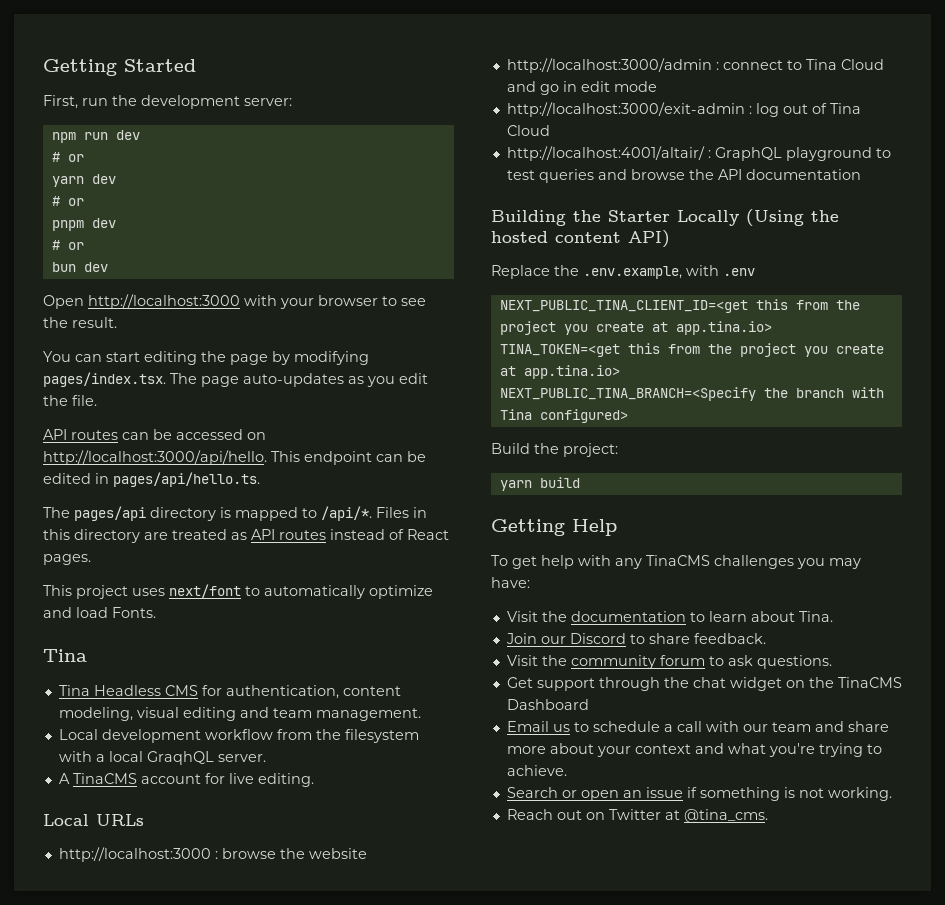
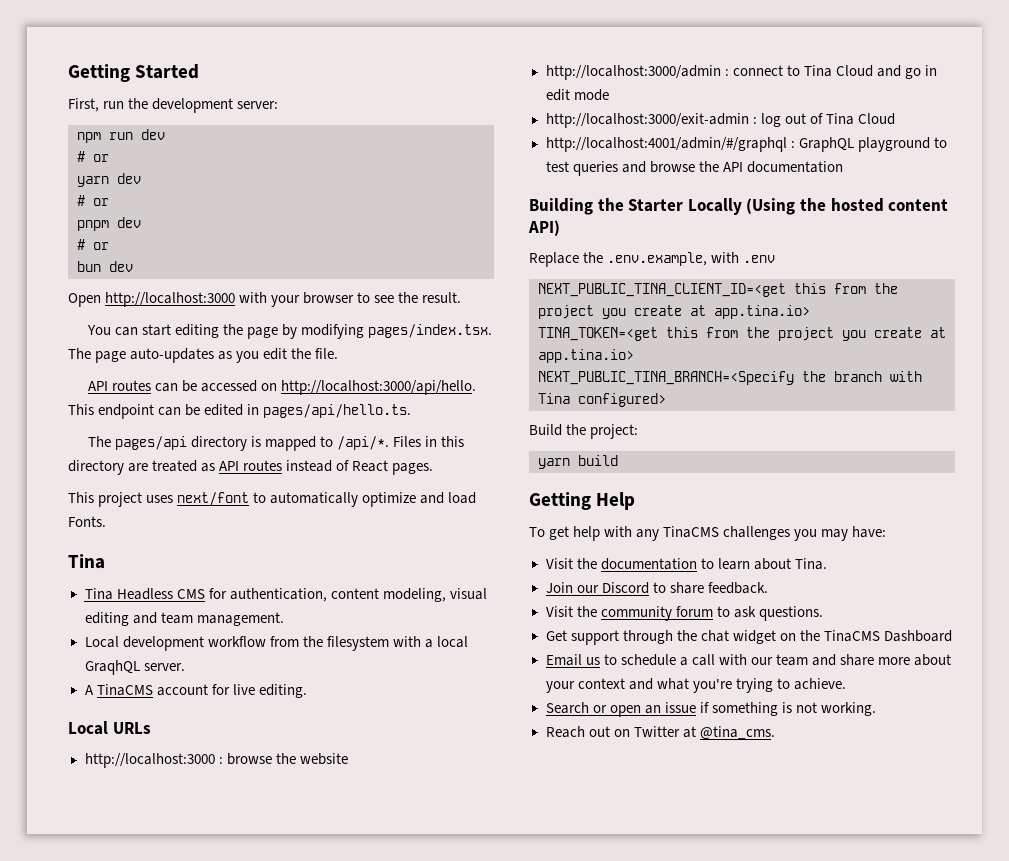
- http://localhost:4001/altair/ : GraphQL playground to test queries and browse the API documentation
+ http://localhost:4001/admin/#/graphql : GraphQL playground to test queries and browse the API documentation

